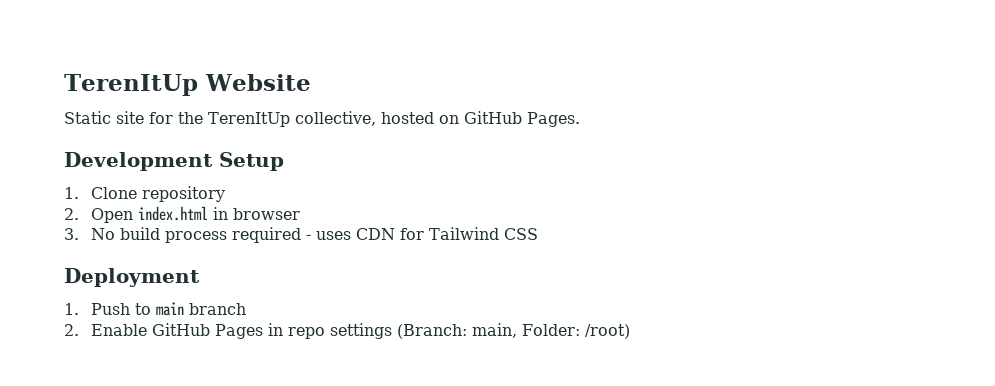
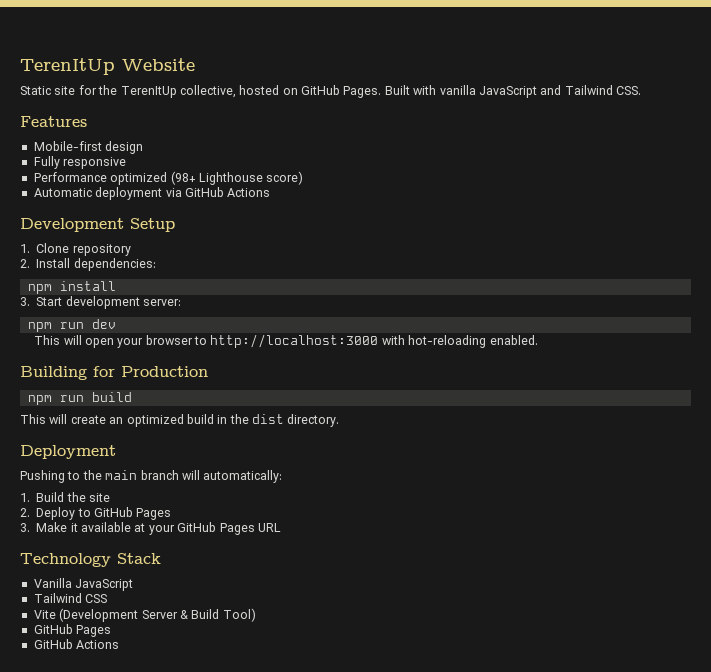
+ Built with vanilla JavaScript and Tailwind CSS.
+ Features
+ Mobile-first design
+ Fully responsive
+ Performance optimized (98+ Lighthouse score)
+ Automatic deployment via GitHub Actions
- 2. Open index.html in browser
- 3. No build process required - uses CDN for Tailwind CSS
+ 2. Install dependencies:
+ npm install
+ 3. Start development server:
+ npm run dev
+ This will open your browser to http://localhost:3000 with hot-reloading enabled.
+ Building for Production
+ npm run build
+ This will create an optimized build in the dist directory.
  Deployment
- 1. Push to main branch
- 2. Enable GitHub Pages in repo settings (Branch: main, Folder: /root)
+ Pushing to the main branch will automatically:
+ 1. Build the site
+ 2. Deploy to GitHub Pages
+ 3. Make it available at your GitHub Pages URL
+ Technology Stack
+ Vanilla JavaScript
+ Tailwind CSS
+ Vite (Development Server & Build Tool)
+ GitHub Pages
+ GitHub Actions

